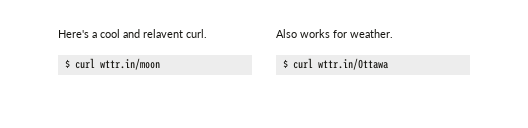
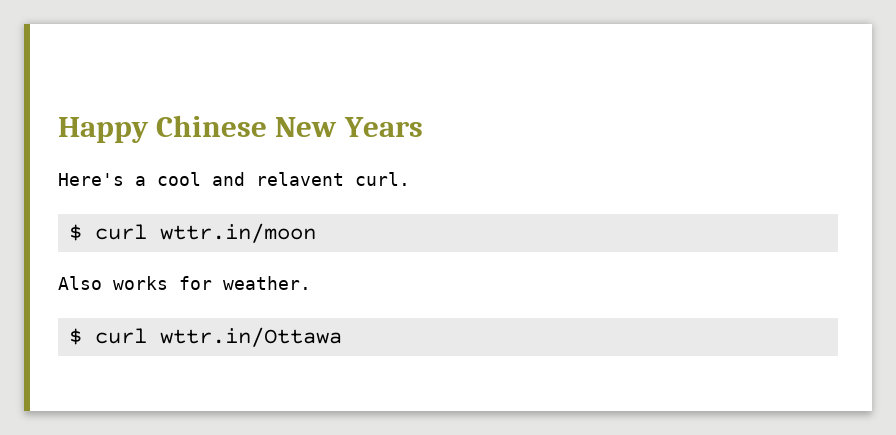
+ Happy Chinese New Years

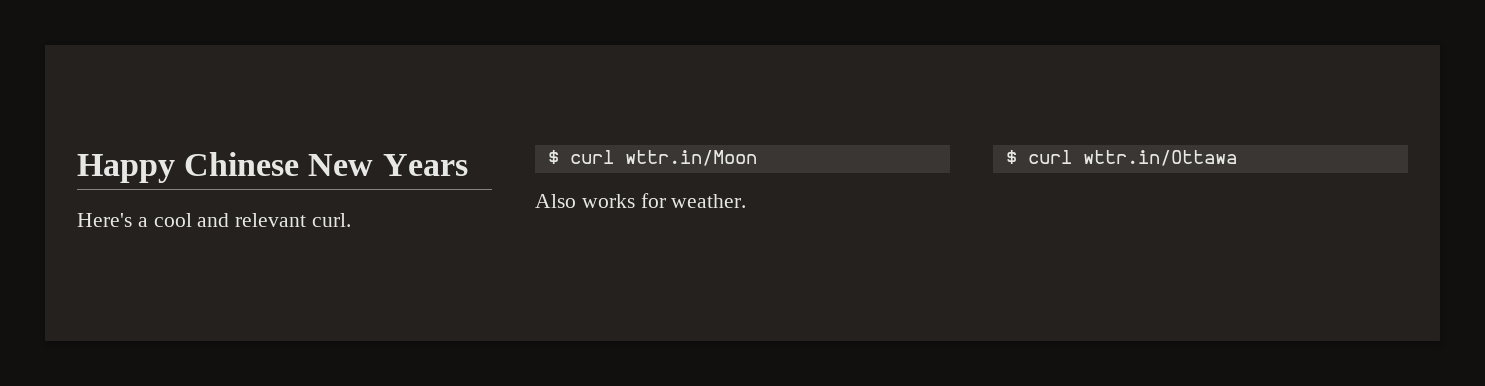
- Here's a cool and relavent curl.
+ Here's a cool and relevant curl.
- $ curl wttr.in/moon
+ $ curl wttr.in/Moon

